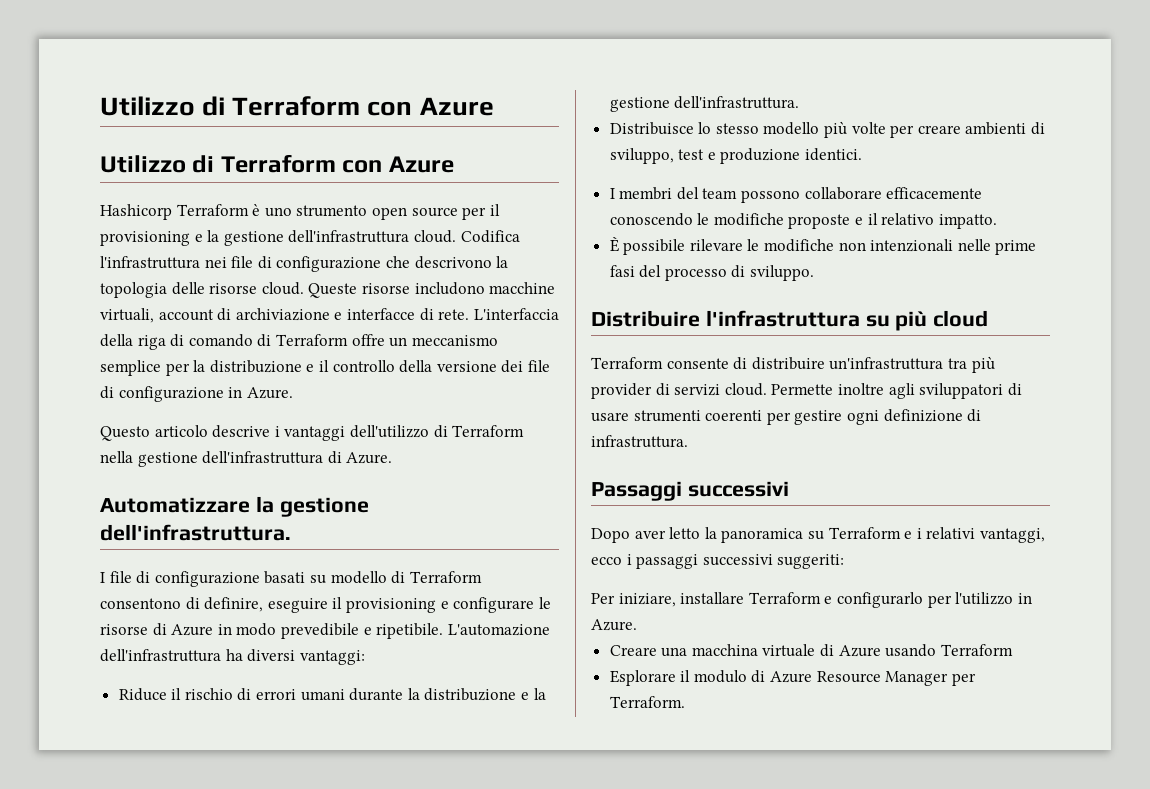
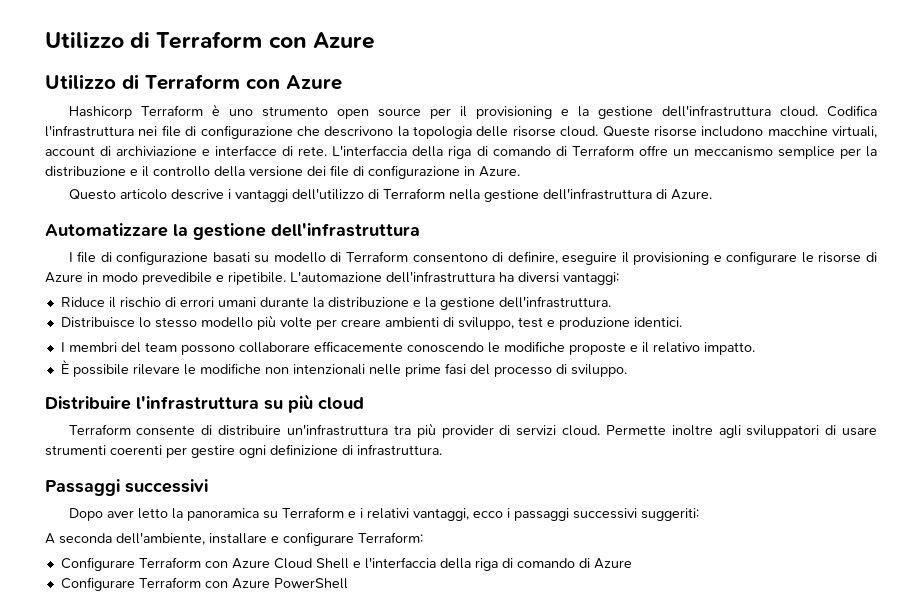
- Automatizzare la gestione dell'infrastruttura.
+ Automatizzare la gestione dell'infrastruttura
- Per iniziare, installare Terraform e configurarlo per l'utilizzo in Azure.
- Creare una macchina virtuale di Azure usando Terraform
- Esplorare il modulo di Azure Resource Manager per Terraform.
+ A seconda dell'ambiente, installare e configurare Terraform:
+ Configurare Terraform con Azure Cloud Shell e l'interfaccia della riga di comando di Azure
+ Configurare Terraform con Azure PowerShell

